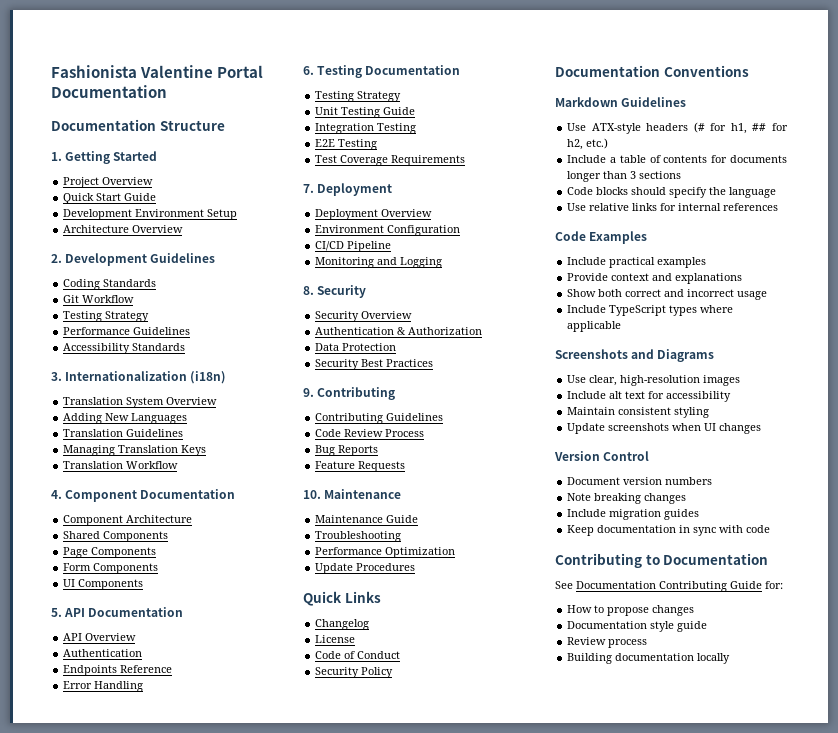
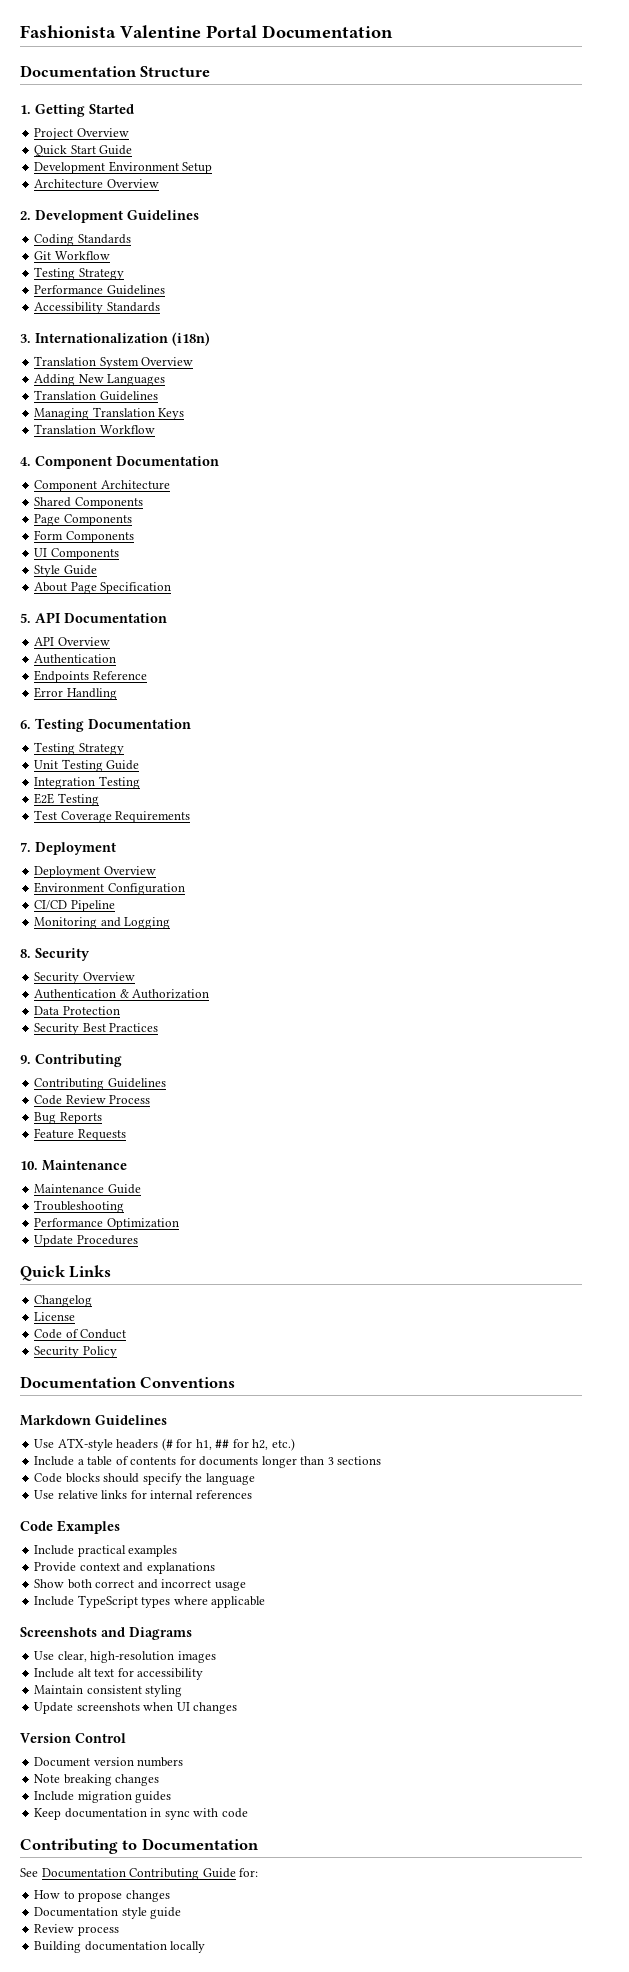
+ Style Guide
+ About Page Specification

